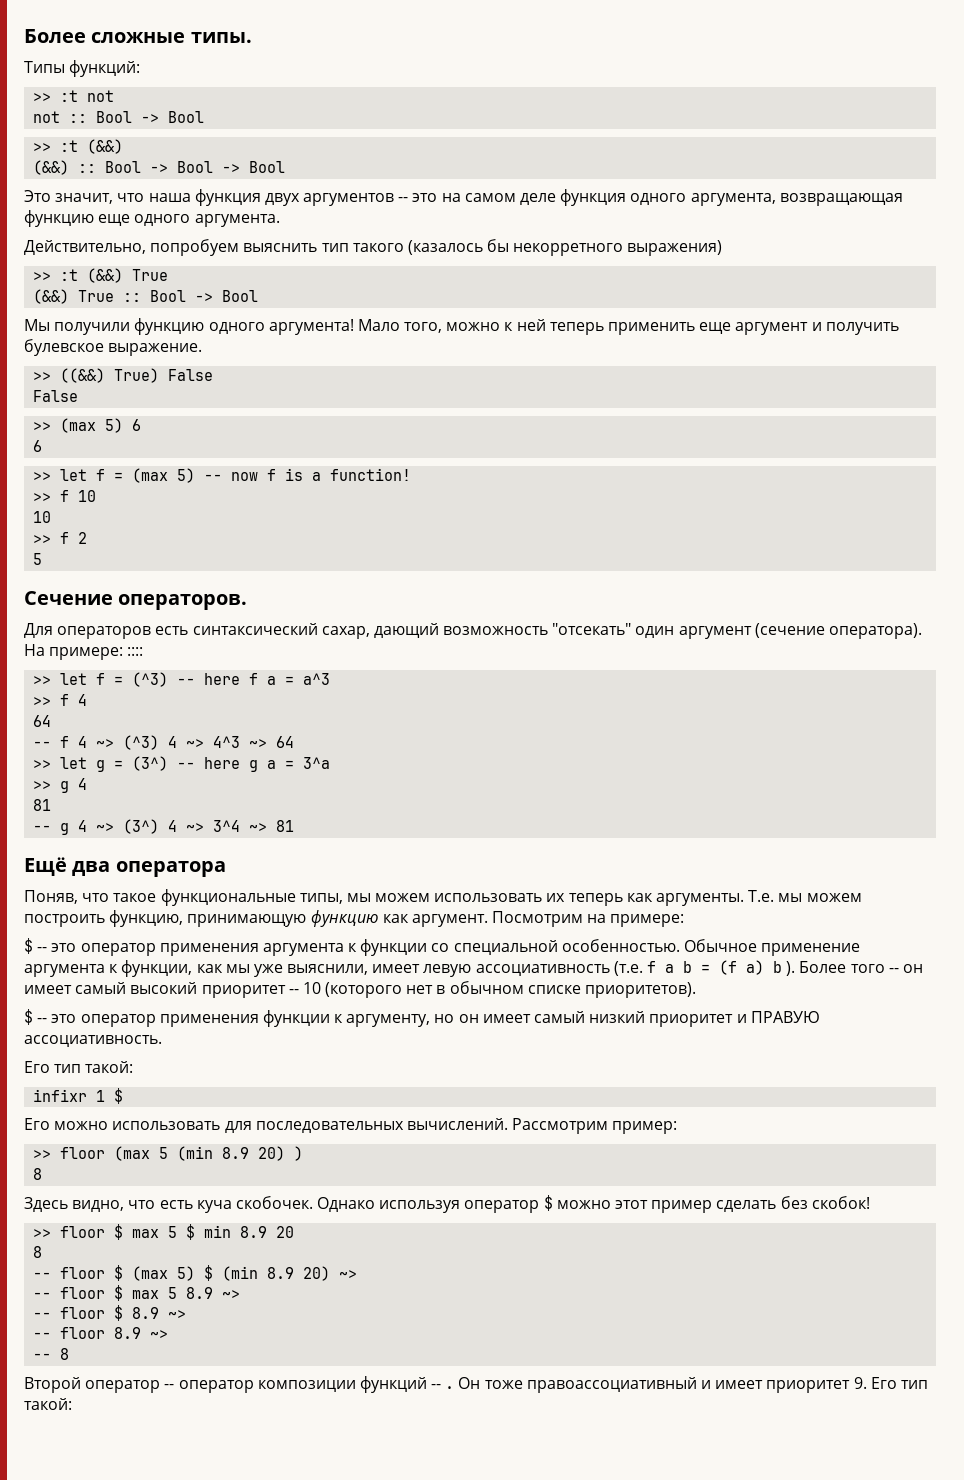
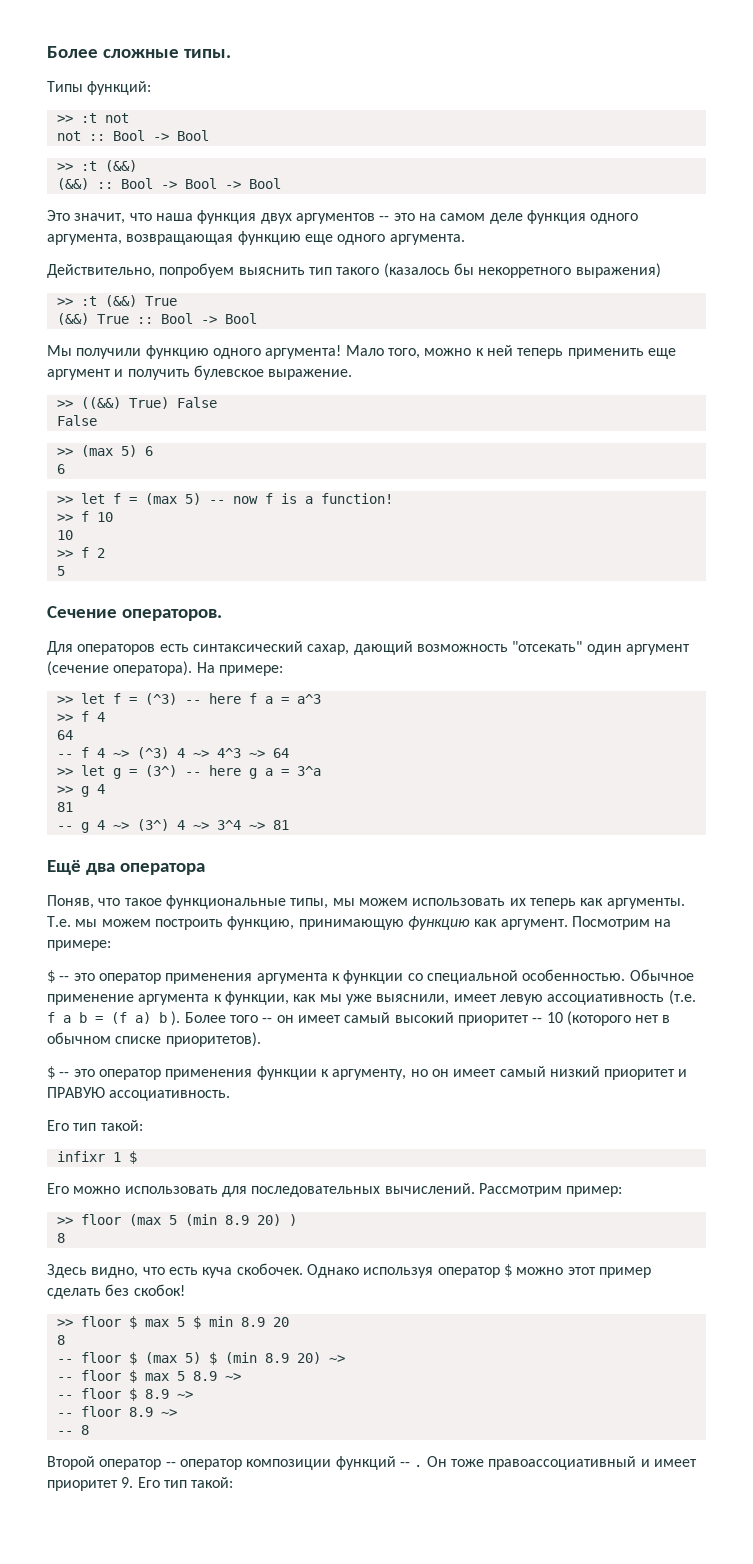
- На примере: ::::
+ На примере:

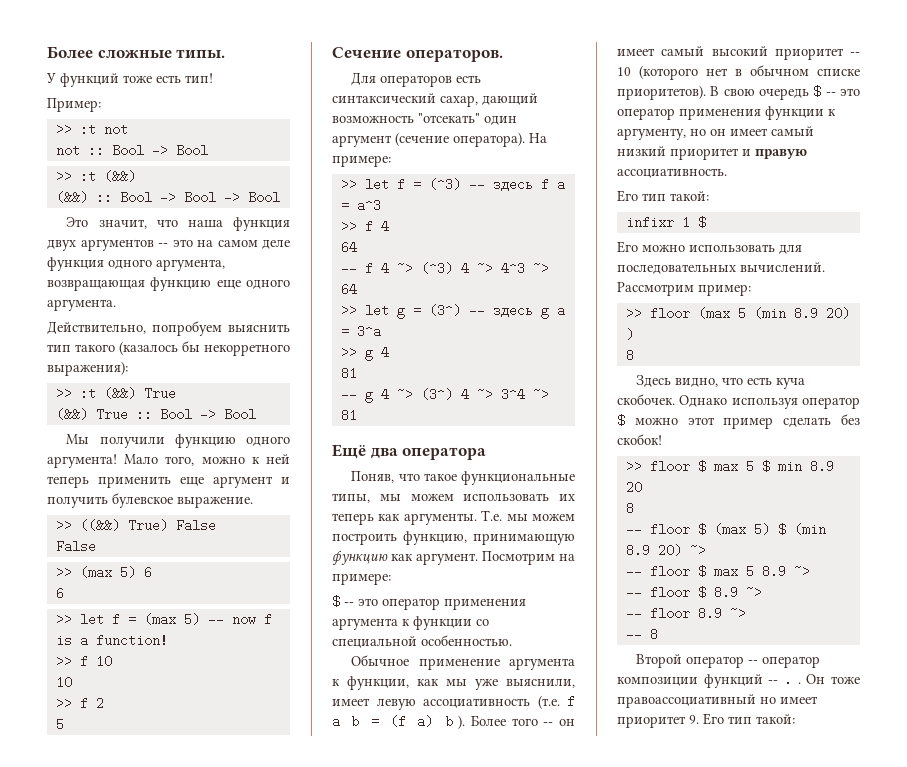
- Типы функций:
+ У функций тоже есть тип!
+ Пример:
- Действительно, попробуем выяснить тип такого (казалось бы некорретного выражения)
+ Действительно, попробуем выяснить тип такого (казалось бы некорретного выражения):
- >> let f = (^3) -- here f a = a^3
+ >> let f = (^3) -- здесь f a = a^3
- >> let g = (3^) -- here g a = 3^a
+ >> let g = (3^) -- здесь g a = 3^a
- $ -- это оператор применения аргумента к функции со специальной особенностью. Обычное применение аргумента к функции, как мы уже выяснили, имеет левую ассоциативность (т.е. f a b = (f a) b ).
+ $ -- это оператор применения аргумента к функции со специальной особенностью.
+ Обычное применение аргумента к функции, как мы уже выяснили, имеет левую ассоциативность (т.е. f a b = (f a) b ).
- Более того -- он имеет самый высокий приоритет -- 10 (которого нет в обычном списке приоритетов).
- $ -- это оператор применения функции к аргументу, но он имеет самый низкий приоритет и ПРАВУЮ ассоциативность.
+ Более того -- он имеет самый высокий приоритет -- 10 (которого нет в обычном списке приоритетов). В свою очередь $ -- это оператор применения функции к аргументу, но он имеет самый низкий приоритет и правую ассоциативность.
- Второй оператор -- оператор композиции функций -- .
+ Второй оператор -- оператор композиции функций -- . .
- Он тоже правоассоциативный и имеет приоритет 9. Его тип такой:
+ Он тоже правоассоциативный но имеет приоритет 9. Его тип такой:

